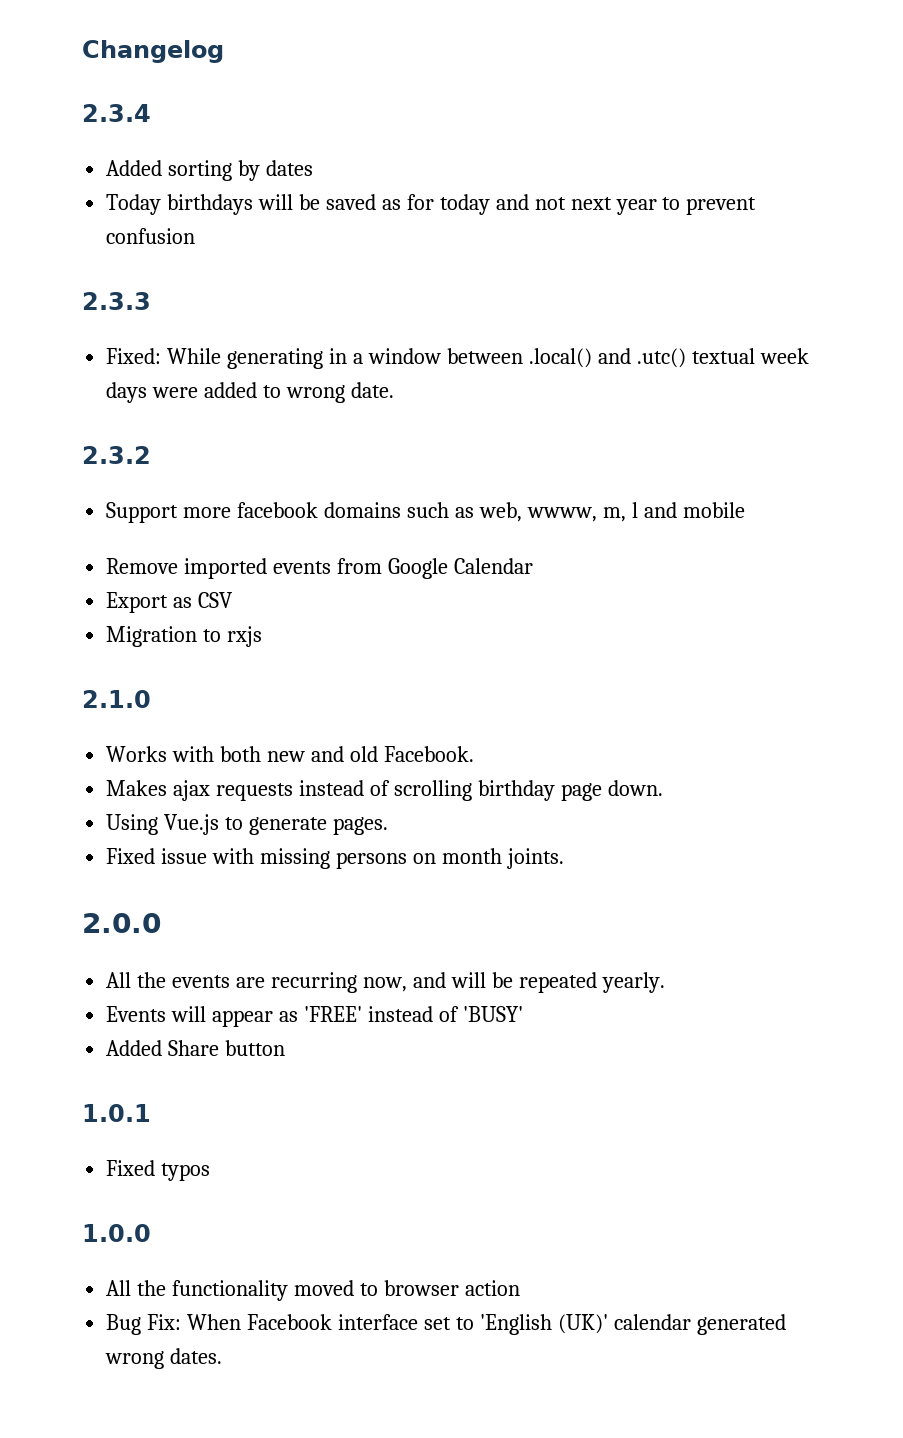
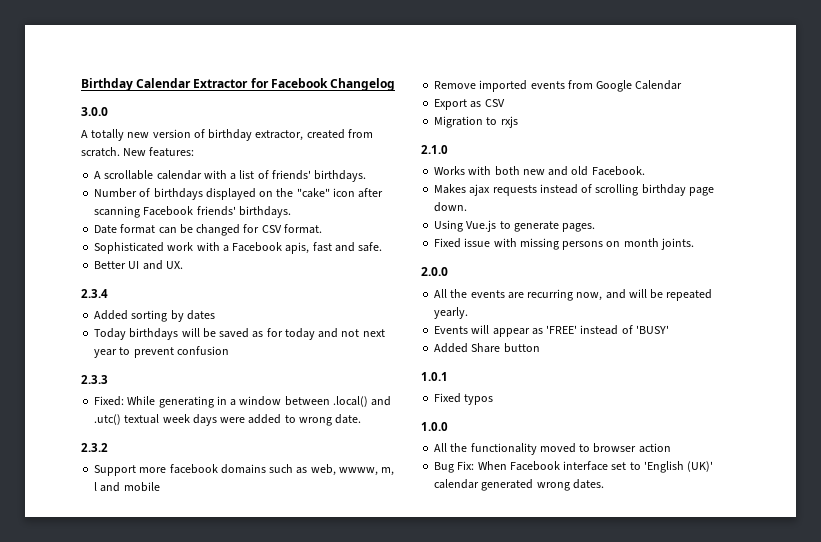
- Changelog
+ Birthday Calendar Extractor for Facebook Changelog
+ 3.0.0
+ A totally new version of birthday extractor, created from scratch. New features:
+ A scrollable calendar with a list of friends' birthdays.
+ Number of birthdays displayed on the "cake" icon after scanning Facebook friends' birthdays.
+ Date format can be changed for CSV format.
+ Sophisticated work with a Facebook apis, fast and safe.
+ Better UI and UX.

